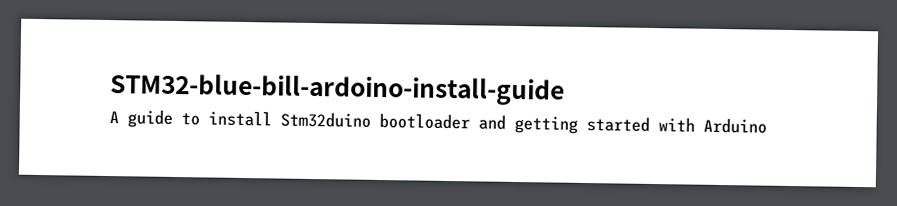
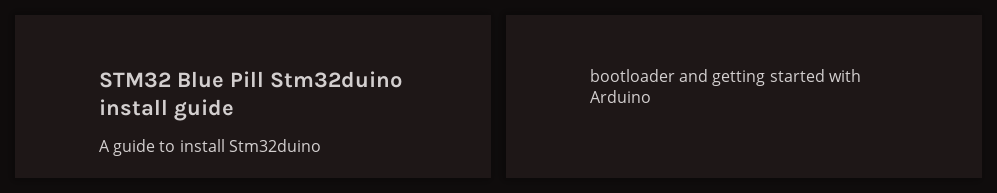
- STM32-blue-bill-ardoino-install-guide
+ STM32 Blue Pill Stm32duino install guide

